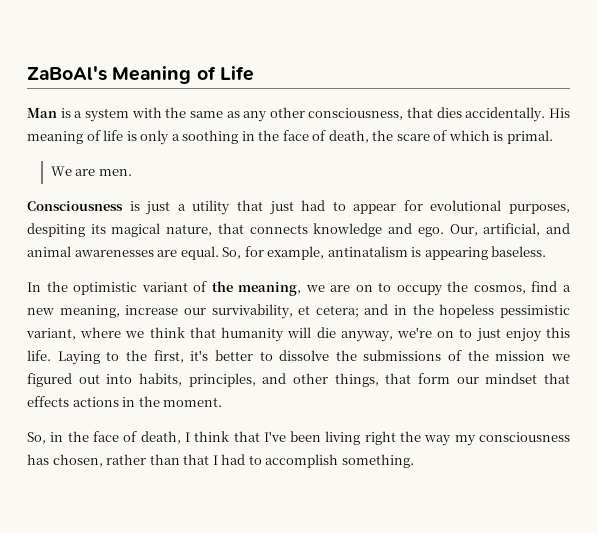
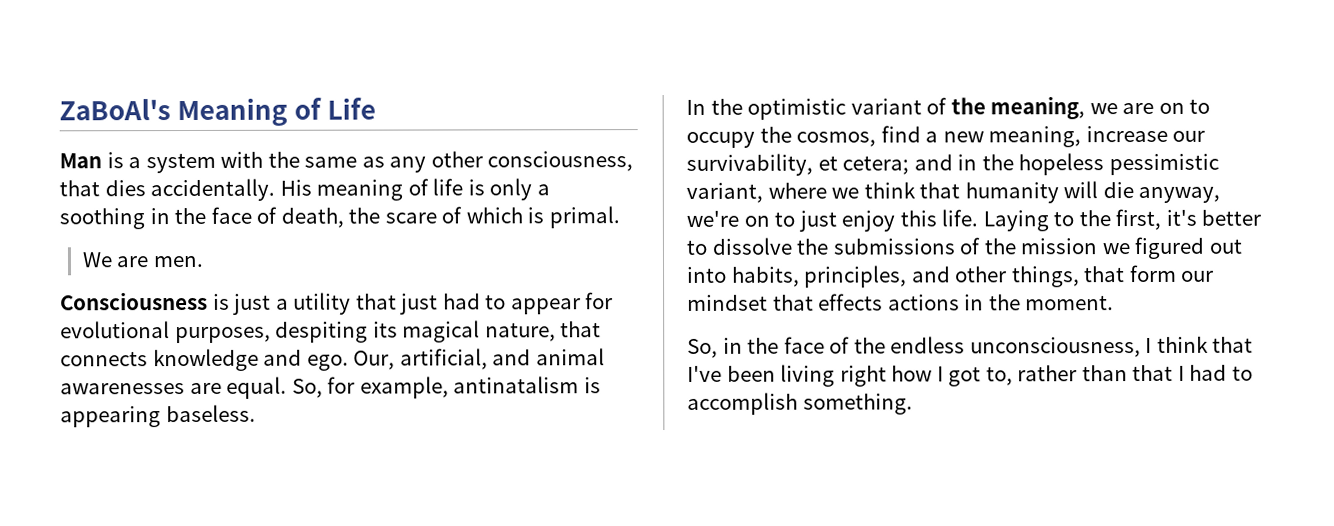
- So, in the face of death, I think that I've been living right the way my consciousness has chosen, rather than that I had to accomplish something.
+ So, in the face of the endless unconsciousness, I think that I've been living right how I got to, rather than that I had to accomplish something.

